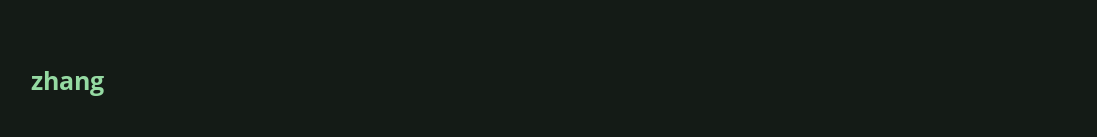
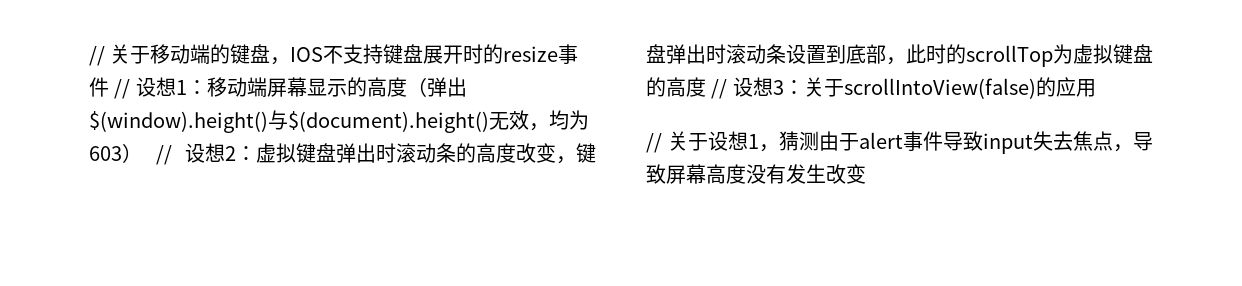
- zhang
+ // 关于移动端的键盘，IOS不支持键盘展开时的resize事件 // 设想1：移动端屏幕显示的高度（弹出$(window).height()与$(document).height()无效，均为603） // 设想2：虚拟键盘弹出时滚动条的高度改变，键盘弹出时滚动条设置到底部，此时的scrollTop为虚拟键盘的高度 // 设想3：关于scrollIntoView(false)的应用
+ // 关于设想1，猜测由于alert事件导致input失去焦点，导致屏幕高度没有发生改变

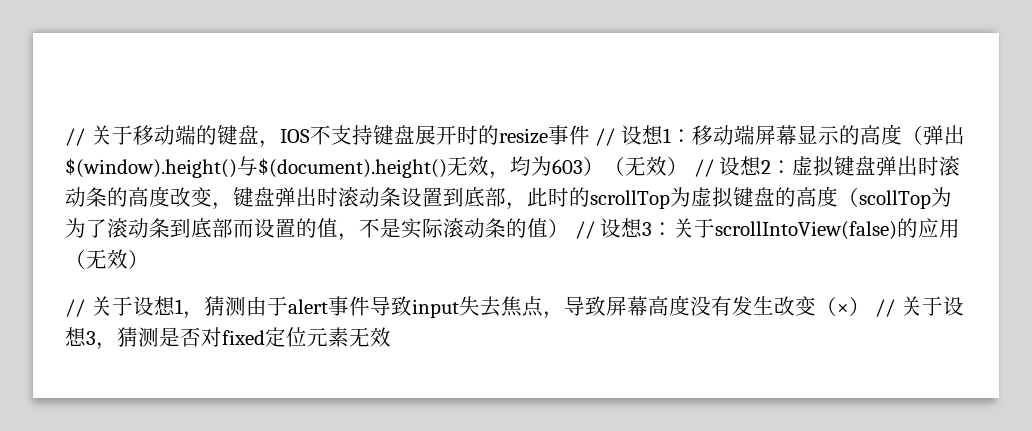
- // 关于移动端的键盘，IOS不支持键盘展开时的resize事件 // 设想1：移动端屏幕显示的高度（弹出$(window).height()与$(document).height()无效，均为603） // 设想2：虚拟键盘弹出时滚动条的高度改变，键盘弹出时滚动条设置到底部，此时的scrollTop为虚拟键盘的高度 // 设想3：关于scrollIntoView(false)的应用
+ // 关于移动端的键盘，IOS不支持键盘展开时的resize事件 // 设想1：移动端屏幕显示的高度（弹出$(window).height()与$(document).height()无效，均为603）（无效） // 设想2：虚拟键盘弹出时滚动条的高度改变，键盘弹出时滚动条设置到底部，此时的scrollTop为虚拟键盘的高度（scollTop为为了滚动条到底部而设置的值，不是实际滚动条的值） // 设想3：关于scrollIntoView(false)的应用（无效）
- // 关于设想1，猜测由于alert事件导致input失去焦点，导致屏幕高度没有发生改变
+ // 关于设想1，猜测由于alert事件导致input失去焦点，导致屏幕高度没有发生改变（×） // 关于设想3，猜测是否对fixed定位元素无效

